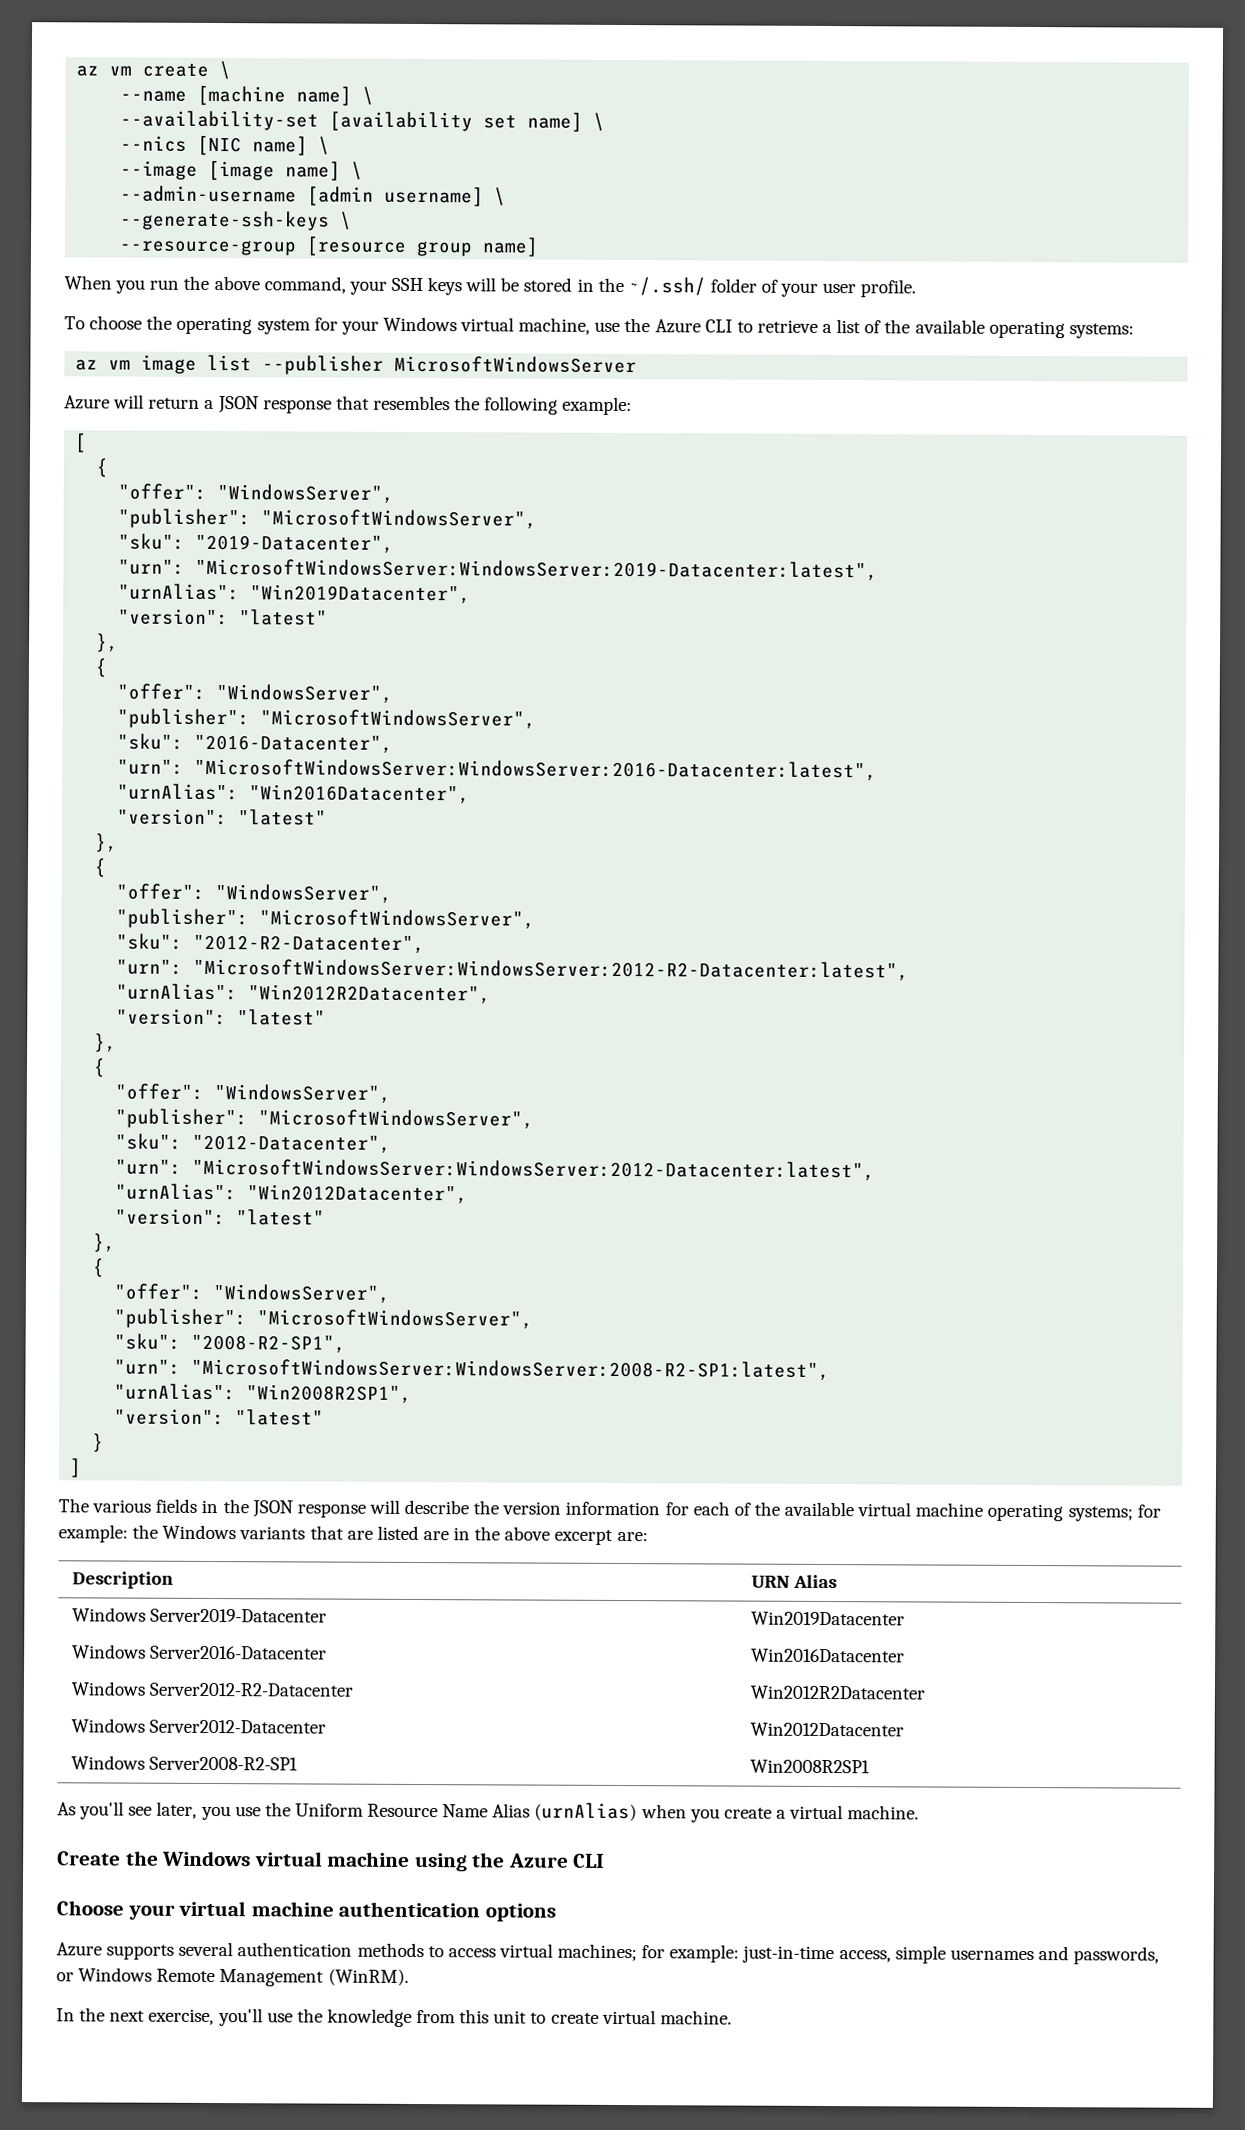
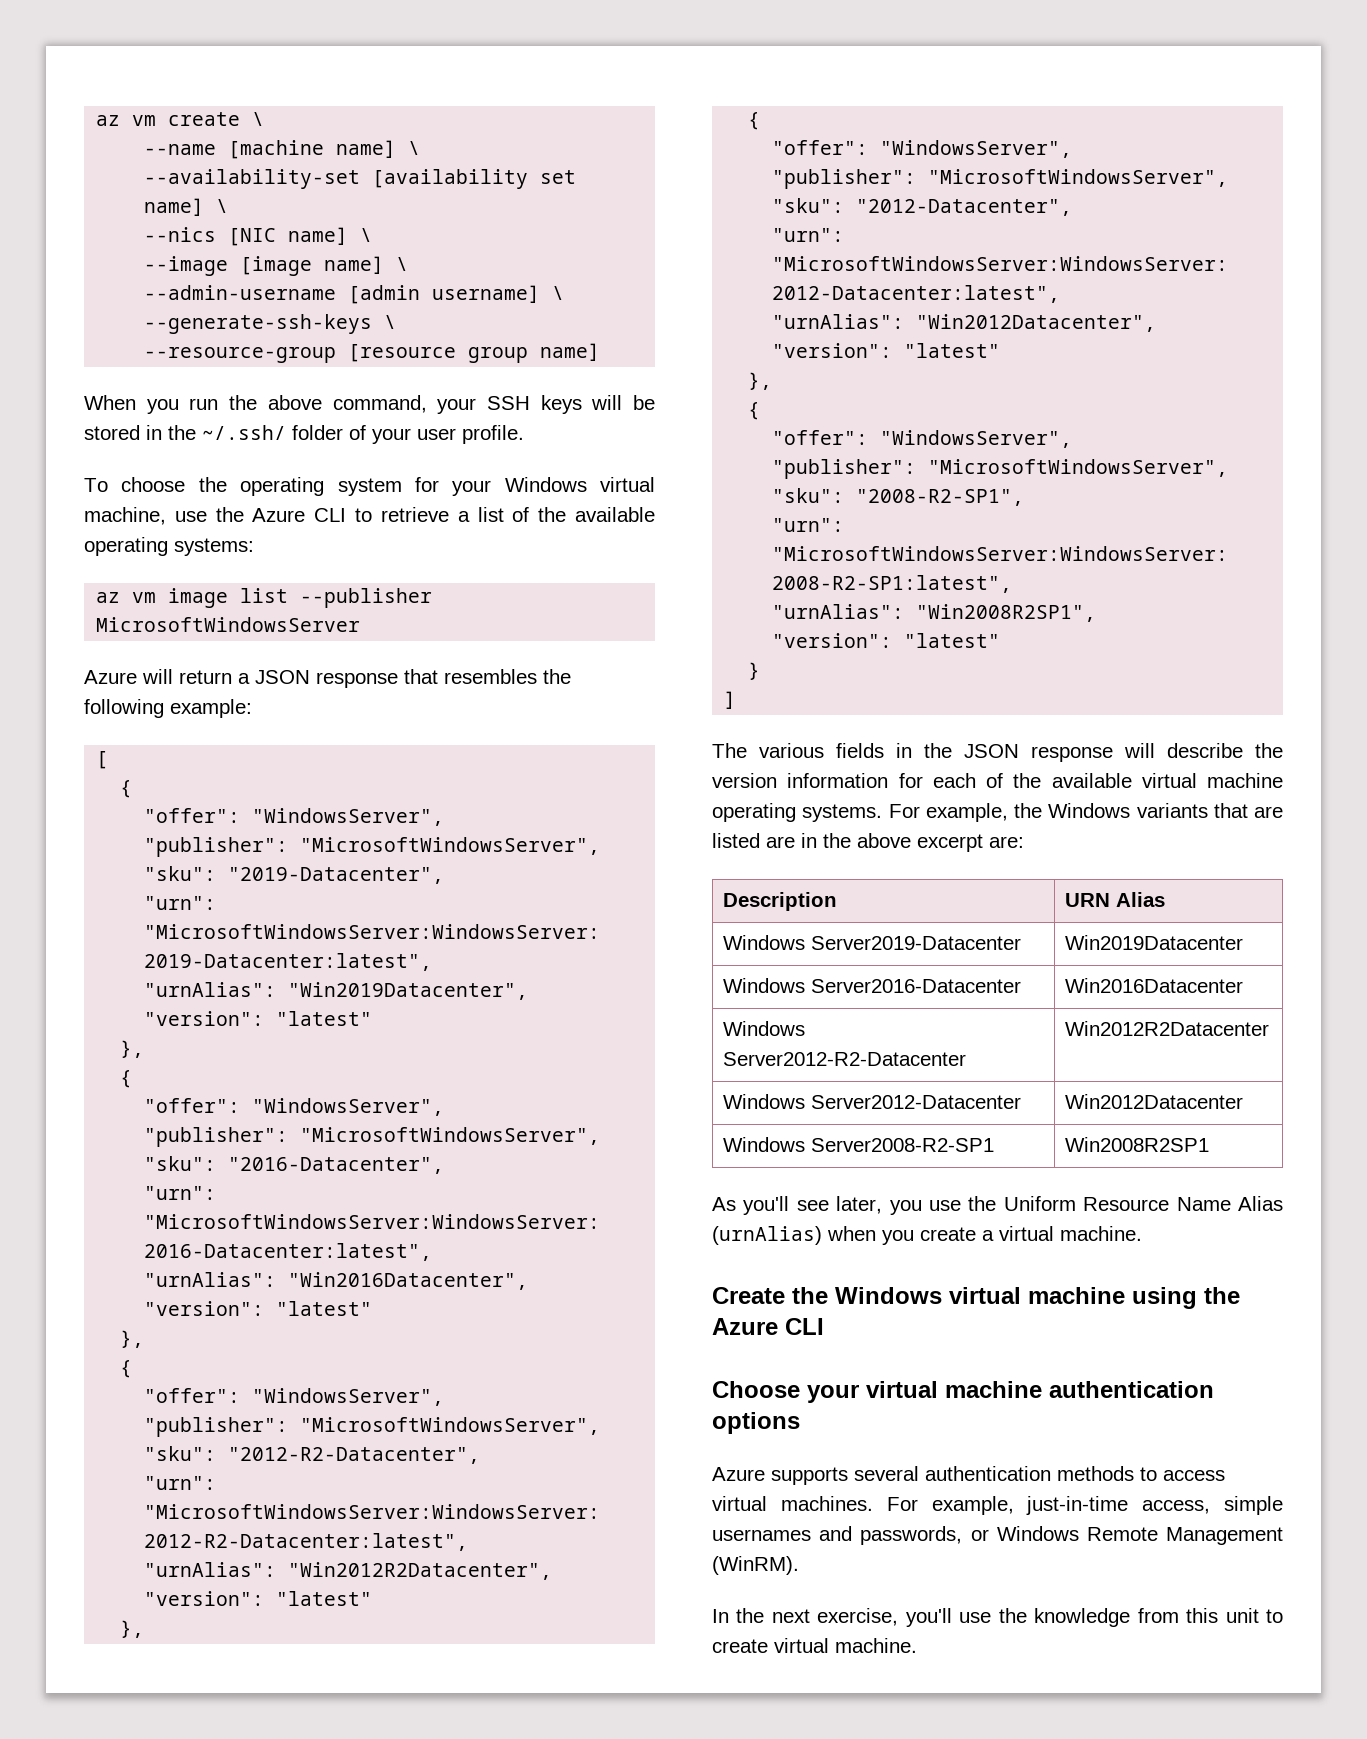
- The various fields in the JSON response will describe the version information for each of the available virtual machine operating systems; for example: the Windows variants that are listed are in the above excerpt are:
+ The various fields in the JSON response will describe the version information for each of the available virtual machine operating systems. For example, the Windows variants that are listed are in the above excerpt are:
- Azure supports several authentication methods to access virtual machines; for example: just-in-time access, simple usernames and passwords, or Windows Remote Management (WinRM).
+ Azure supports several authentication methods to access virtual machines. For example, just-in-time access, simple usernames and passwords, or Windows Remote Management (WinRM).

